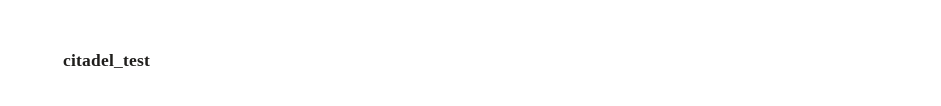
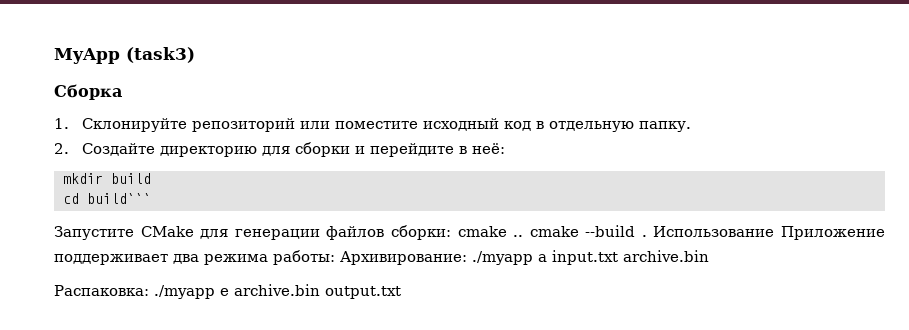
- citadel_test
+ MyApp (task3)
+ Сборка
+ 1. Склонируйте репозиторий или поместите исходный код в отдельную папку.
+ 2. Создайте директорию для сборки и перейдите в неё:
+ mkdir build
+ cd build```
+ Запустите CMake для генерации файлов сборки: cmake .. cmake --build . Использование Приложение поддерживает два режима работы: Архивирование: ./myapp a input.txt archive.bin
+ Распаковка: ./myapp e archive.bin output.txt

